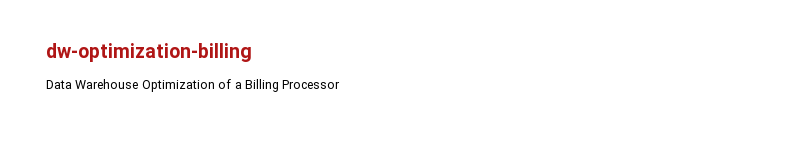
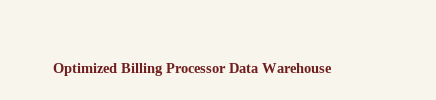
- dw-optimization-billing
- Data Warehouse Optimization of a Billing Processor
+ Optimized Billing Processor Data Warehouse

